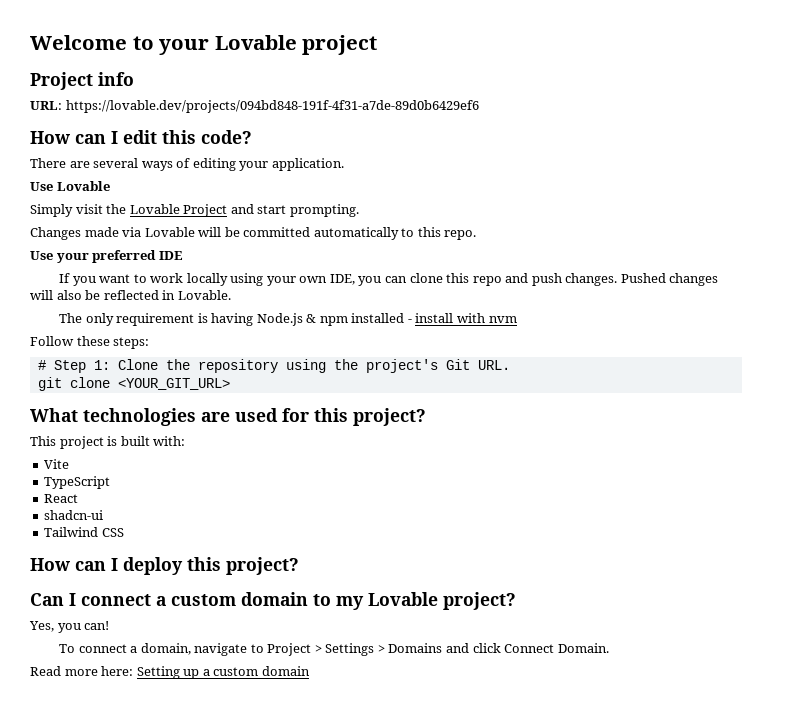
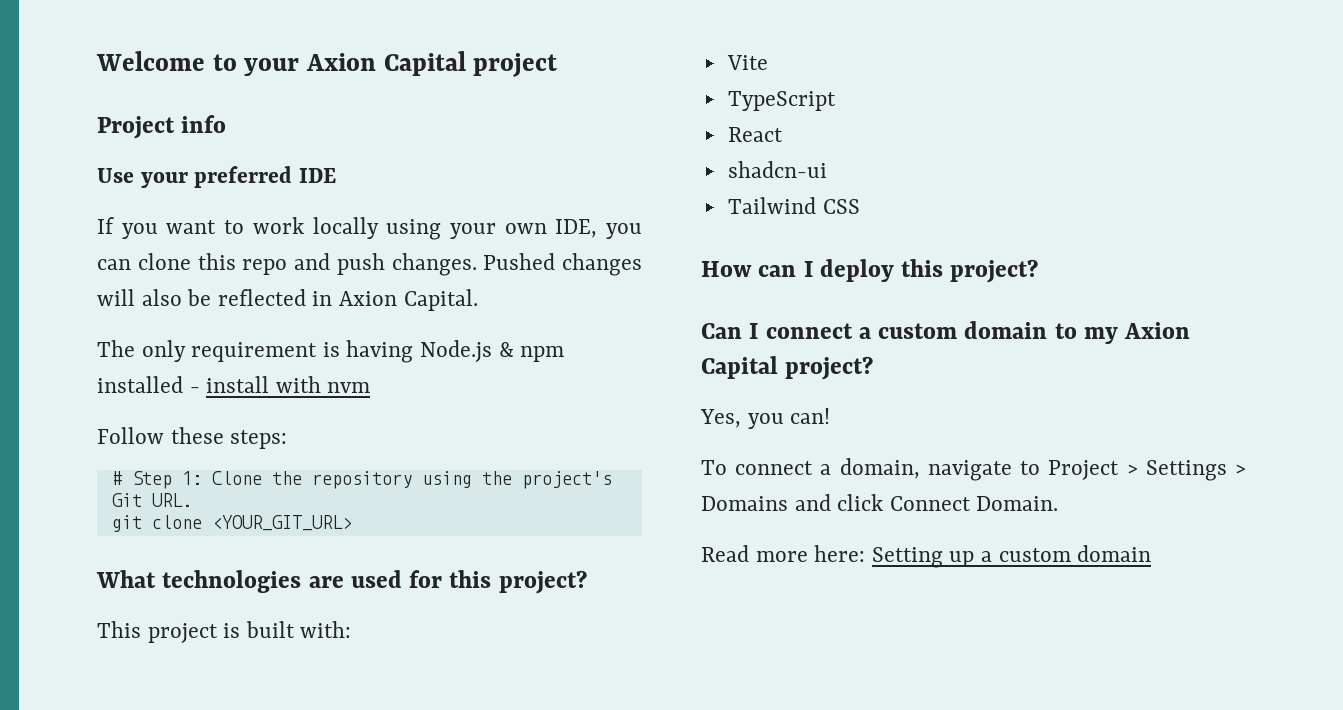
- Welcome to your Lovable project
+ Welcome to your Axion Capital project
- URL: https://lovable.dev/projects/094bd848-191f-4f31-a7de-89d0b6429ef6
- How can I edit this code?
- There are several ways of editing your application.
- Use Lovable
- Simply visit the Lovable Project and start prompting.
- Changes made via Lovable will be committed automatically to this repo.
- Pushed changes will also be reflected in Lovable.
+ Pushed changes will also be reflected in Axion Capital.
- Can I connect a custom domain to my Lovable project?
+ Can I connect a custom domain to my Axion Capital project?

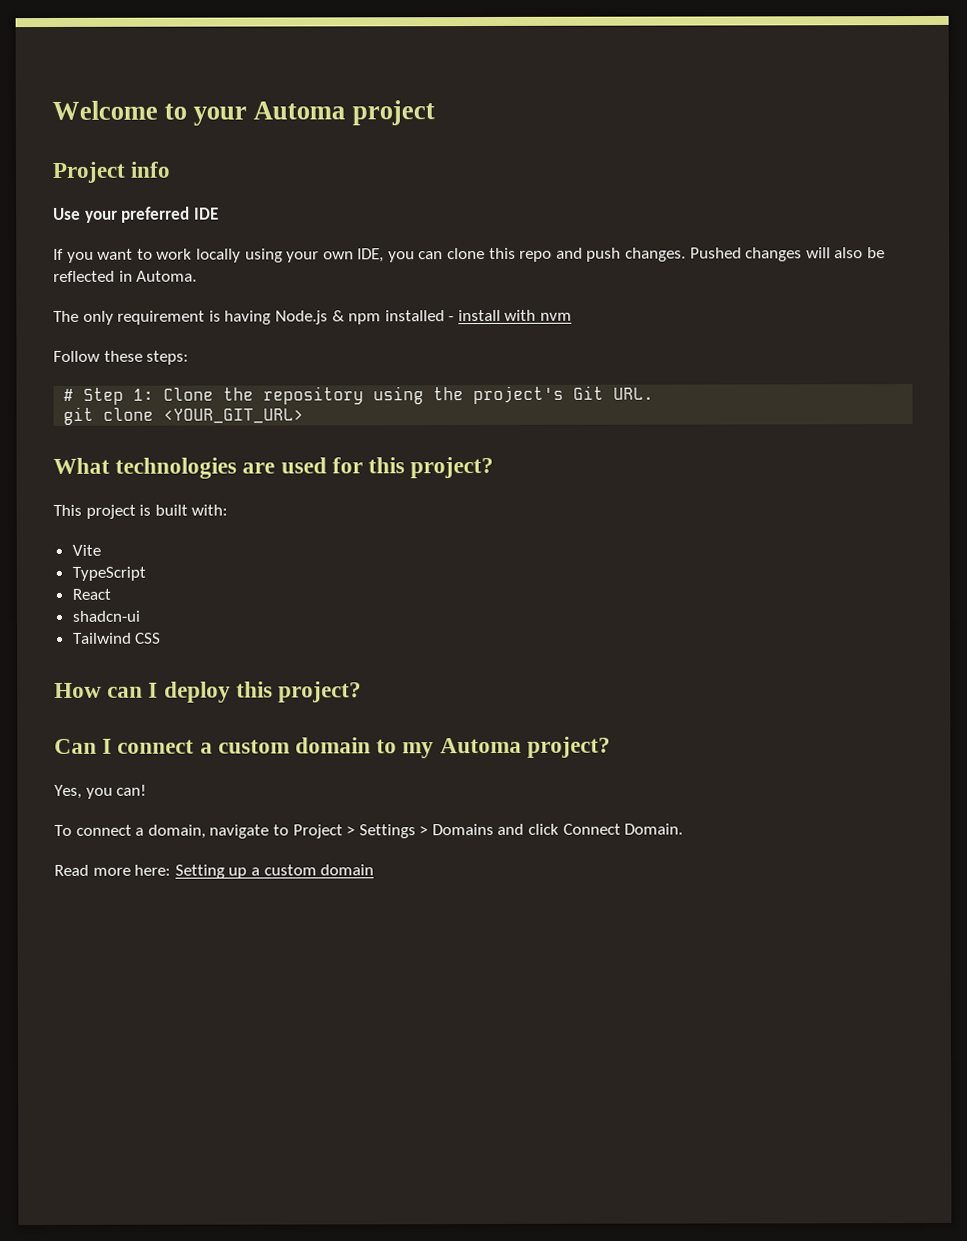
- Welcome to your Axion Capital project
+ Welcome to your Automa project
- Pushed changes will also be reflected in Axion Capital.
+ Pushed changes will also be reflected in Automa.
- Can I connect a custom domain to my Axion Capital project?
+ Can I connect a custom domain to my Automa project?

